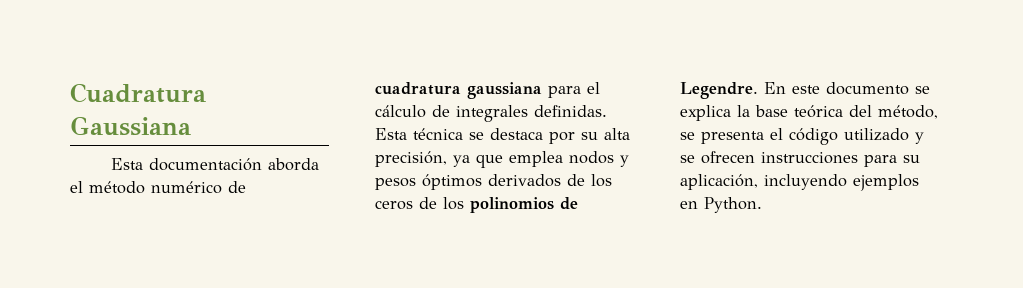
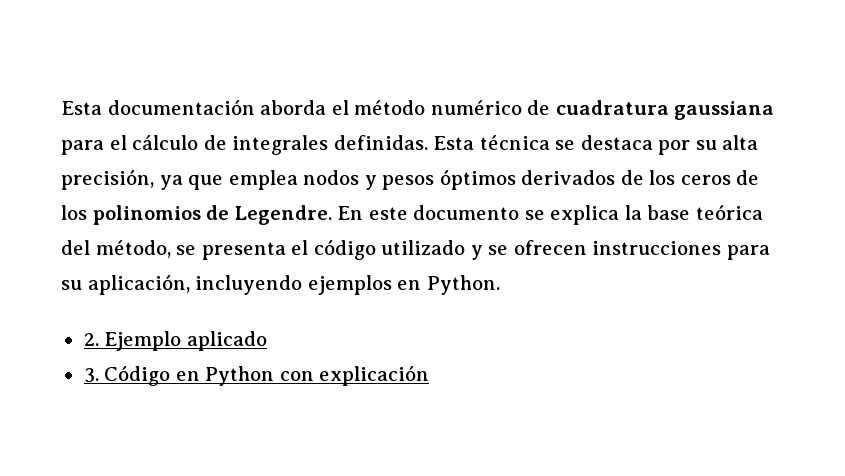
- Cuadratura Gaussiana
+ 2. Ejemplo aplicado
+ 3. Código en Python con explicación

